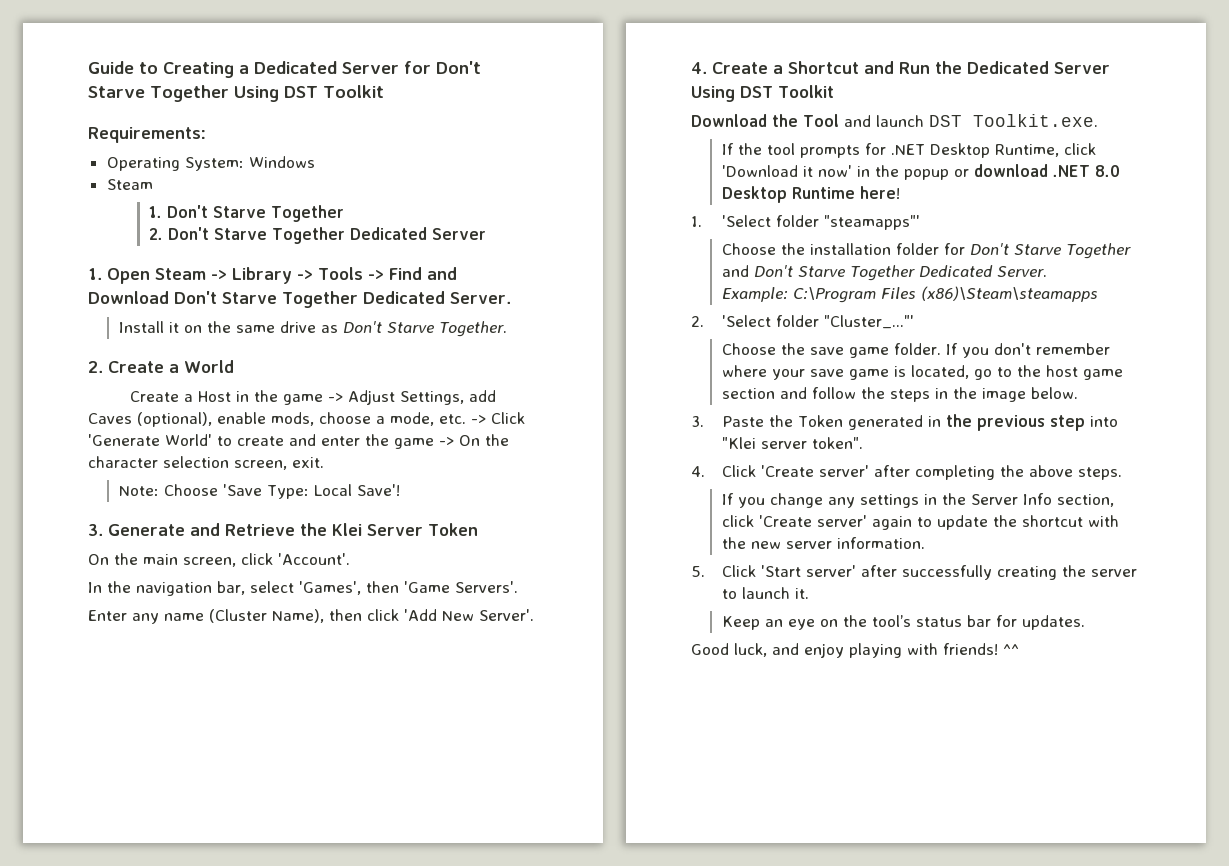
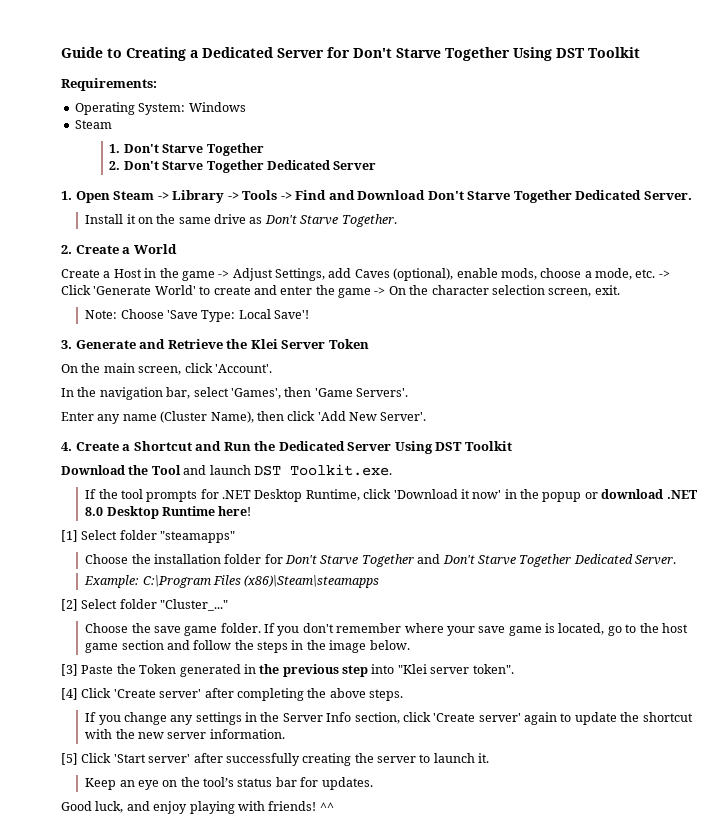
- 1. 'Select folder "steamapps"'
+ [1] Select folder "steamapps"
- 2. 'Select folder "Cluster_..."'
+ [2] Select folder "Cluster_..."
- 3. Paste the Token generated in the previous step into "Klei server token".
+ [3] Paste the Token generated in the previous step into "Klei server token".
- 4. Click 'Create server' after completing the above steps.
+ [4] Click 'Create server' after completing the above steps.
- 5. Click 'Start server' after successfully creating the server to launch it.
+ [5] Click 'Start server' after successfully creating the server to launch it.

